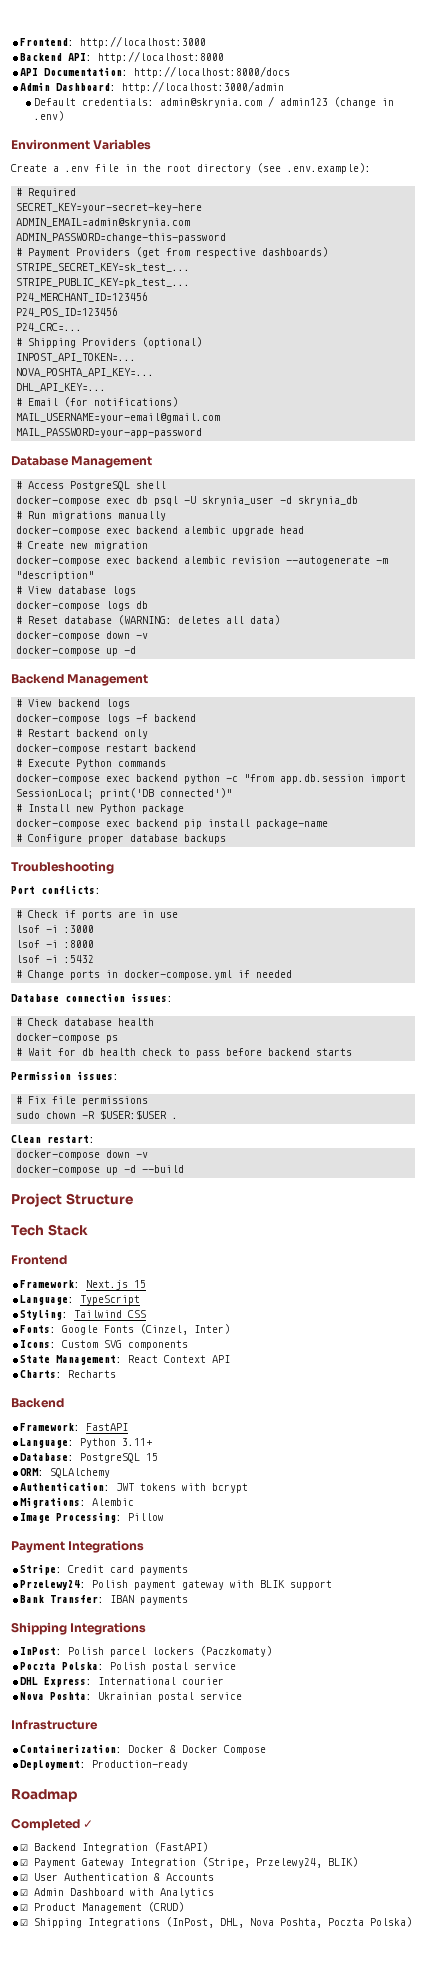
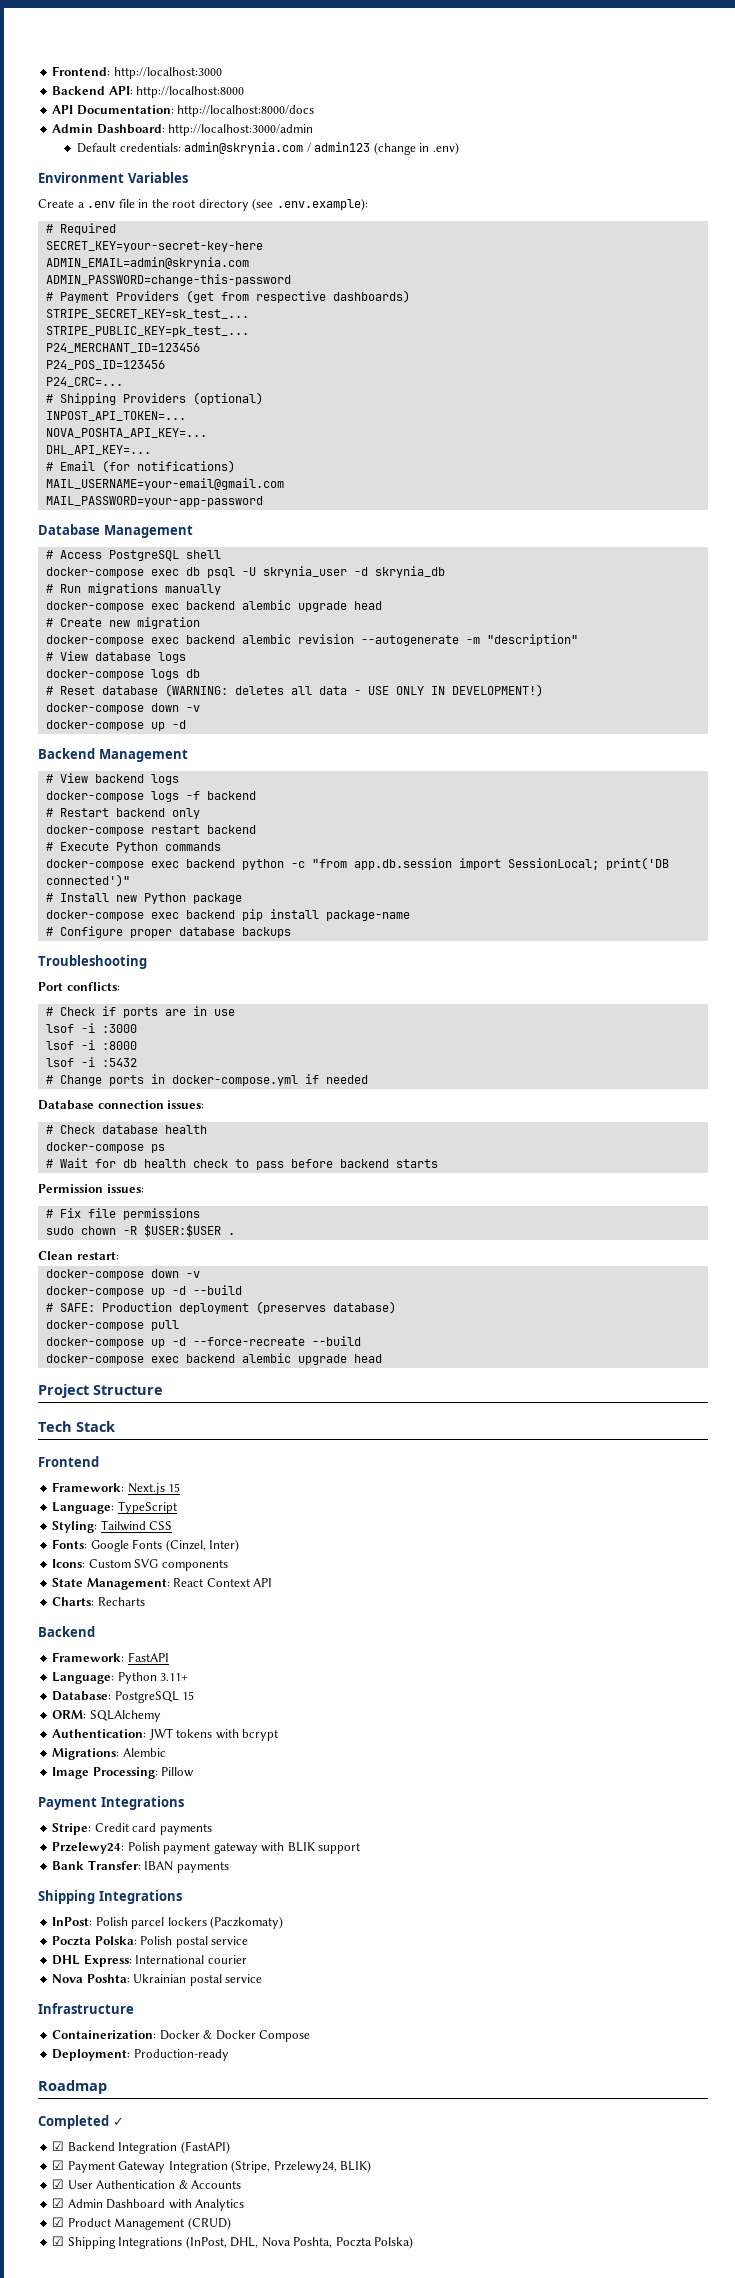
- # Reset database (WARNING: deletes all data)
+ # Reset database (WARNING: deletes all data - USE ONLY IN DEVELOPMENT!)
+ # SAFE: Production deployment (preserves database)
+ docker-compose pull
+ docker-compose up -d --force-recreate --build
+ docker-compose exec backend alembic upgrade head

